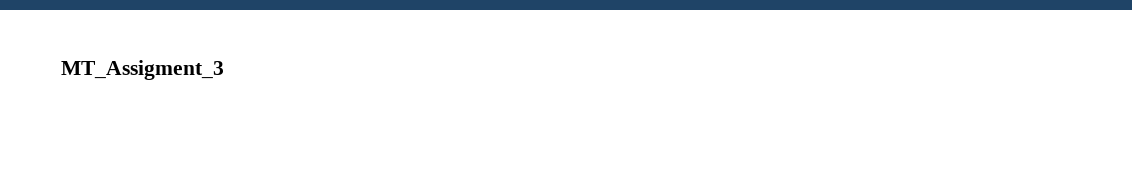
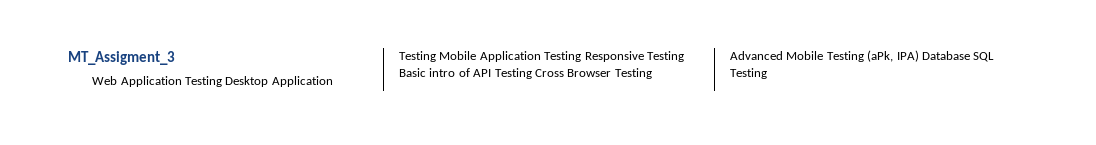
+ Web Application Testing Desktop Application Testing Mobile Application Testing Responsive Testing Basic intro of API Testing Cross Browser Testing Advanced Mobile Testing (aPk, IPA) Database SQL Testing

